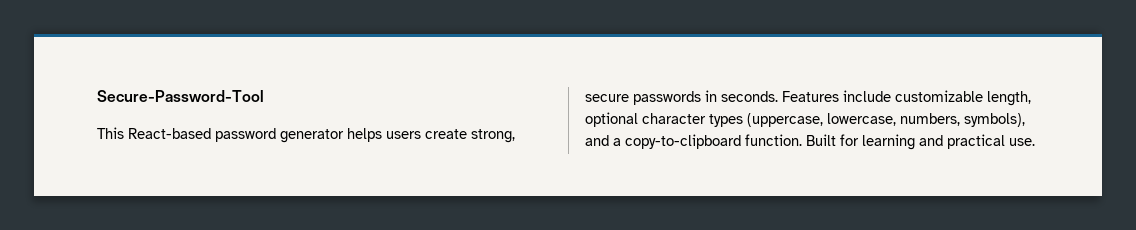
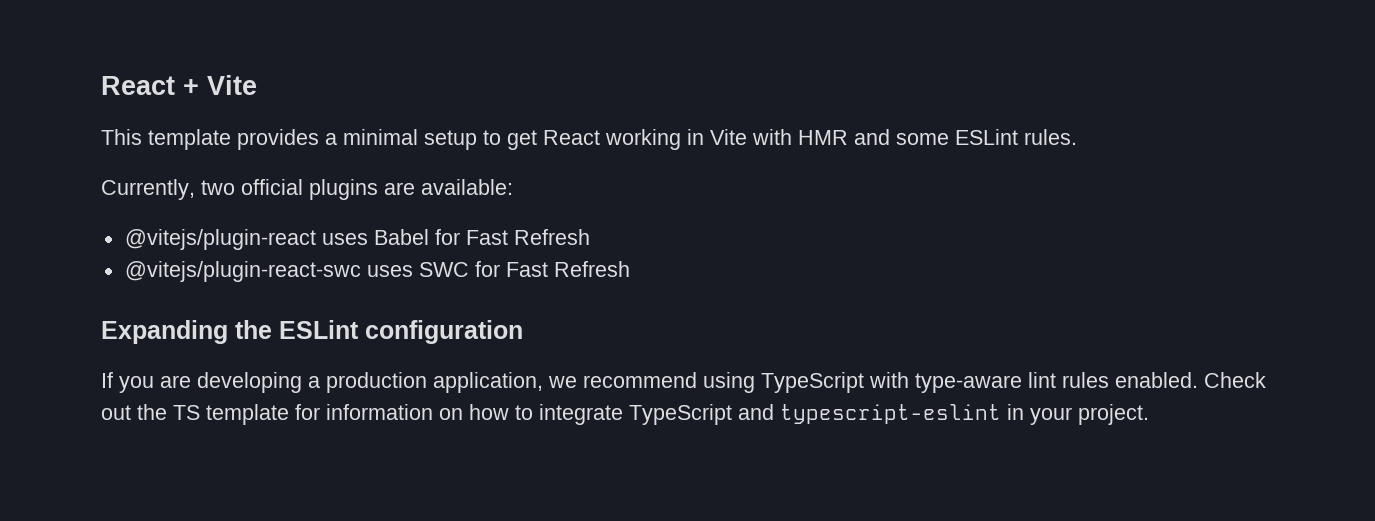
- Secure-Password-Tool
- This React-based password generator helps users create strong, secure passwords in seconds. Features include customizable length, optional character types (uppercase, lowercase, numbers, symbols), and a copy-to-clipboard function. Built for learning and practical use.
+ React + Vite
+ This template provides a minimal setup to get React working in Vite with HMR and some ESLint rules.
+ Currently, two official plugins are available:
+ @vitejs/plugin-react uses Babel for Fast Refresh
+ @vitejs/plugin-react-swc uses SWC for Fast Refresh
+ Expanding the ESLint configuration
+ If you are developing a production application, we recommend using TypeScript with type-aware lint rules enabled. Check out the TS template for information on how to integrate TypeScript and typescript-eslint in your project.

